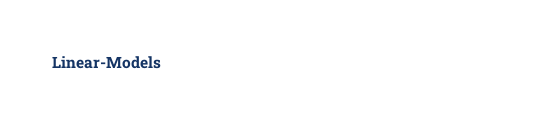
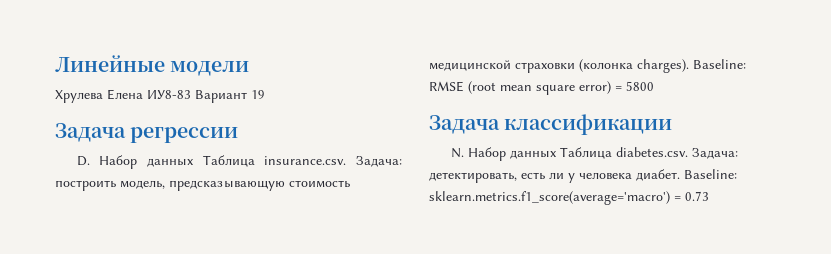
- Linear-Models
+ Линейные модели
+ Хрулева Елена ИУ8-83 Вариант 19
+ Задача регрессии
+ D. Набор данных Таблица insurance.csv. Задача: построить модель, предсказывающую стоимость медицинской страховки (колонка charges). Baseline: RMSE (root mean square error) = 5800
+ Задача классификации
+ N. Набор данных Таблица diabetes.csv. Задача: детектировать, есть ли у человека диабет. Baseline: sklearn.metrics.f1_score(average='macro') = 0.73

